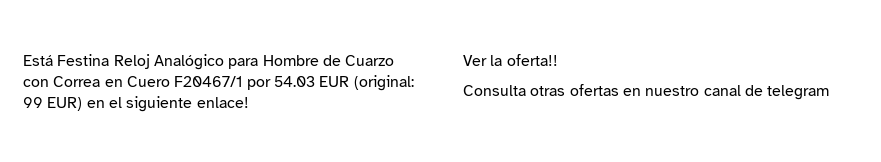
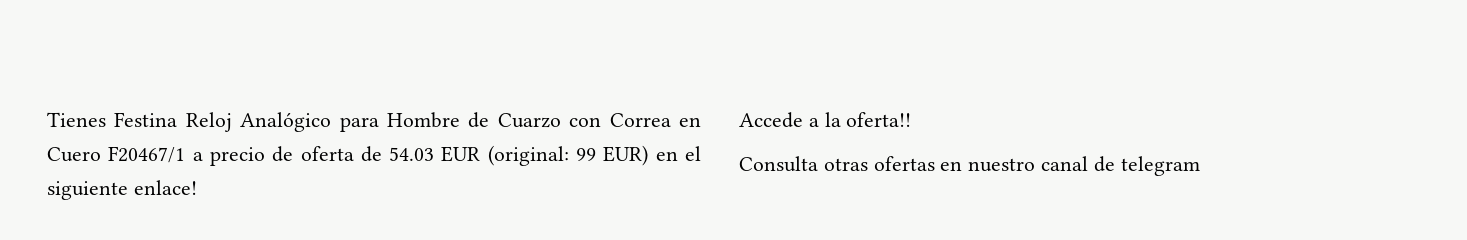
- Está Festina Reloj Analógico para Hombre de Cuarzo con Correa en Cuero F20467/1 por 54.03 EUR (original: 99 EUR) en el siguiente enlace!
+ Tienes Festina Reloj Analógico para Hombre de Cuarzo con Correa en Cuero F20467/1 a precio de oferta de 54.03 EUR (original: 99 EUR) en el siguiente enlace!
- Ver la oferta!!
+ Accede a la oferta!!

